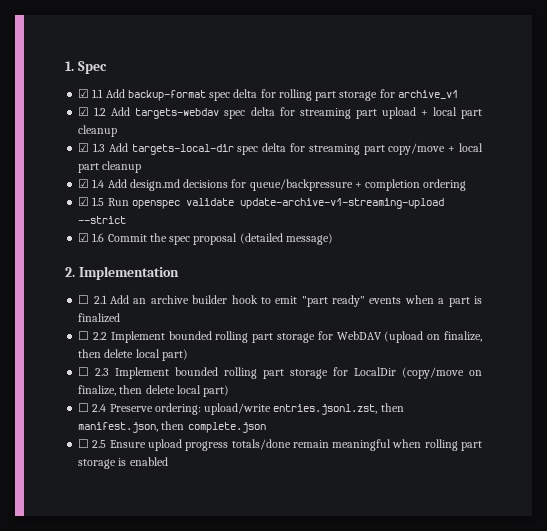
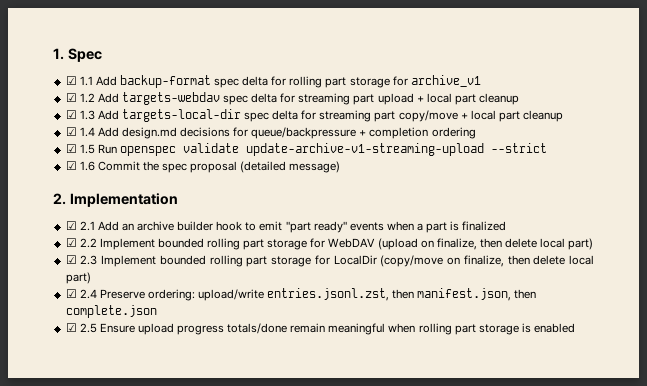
- ☐ 2.1 Add an archive builder hook to emit "part ready" events when a part is finalized
+ ☑ 2.1 Add an archive builder hook to emit "part ready" events when a part is finalized
- ☐ 2.2 Implement bounded rolling part storage for WebDAV (upload on finalize, then delete local part)
+ ☑ 2.2 Implement bounded rolling part storage for WebDAV (upload on finalize, then delete local part)
- ☐ 2.3 Implement bounded rolling part storage for LocalDir (copy/move on finalize, then delete local part)
+ ☑ 2.3 Implement bounded rolling part storage for LocalDir (copy/move on finalize, then delete local part)
- ☐ 2.4 Preserve ordering: upload/write entries.jsonl.zst, then manifest.json, then complete.json
+ ☑ 2.4 Preserve ordering: upload/write entries.jsonl.zst, then manifest.json, then complete.json
- ☐ 2.5 Ensure upload progress totals/done remain meaningful when rolling part storage is enabled
+ ☑ 2.5 Ensure upload progress totals/done remain meaningful when rolling part storage is enabled

